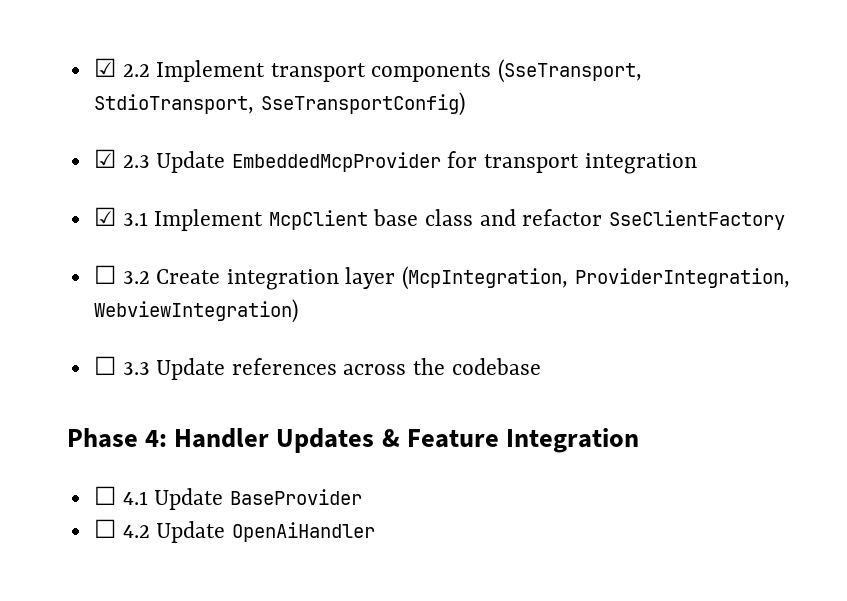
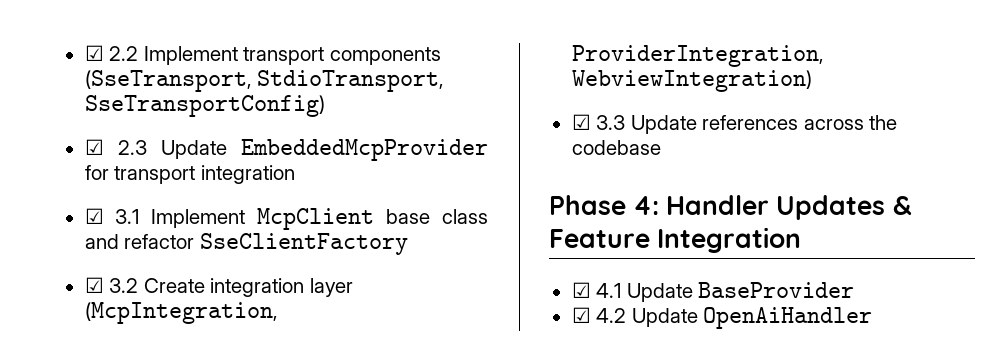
- ☐ 3.2 Create integration layer (McpIntegration, ProviderIntegration, WebviewIntegration)
+ ☑ 3.2 Create integration layer (McpIntegration, ProviderIntegration, WebviewIntegration)
- ☐ 3.3 Update references across the codebase
+ ☑ 3.3 Update references across the codebase
- ☐ 4.1 Update BaseProvider
+ ☑ 4.1 Update BaseProvider
- ☐ 4.2 Update OpenAiHandler
+ ☑ 4.2 Update OpenAiHandler

